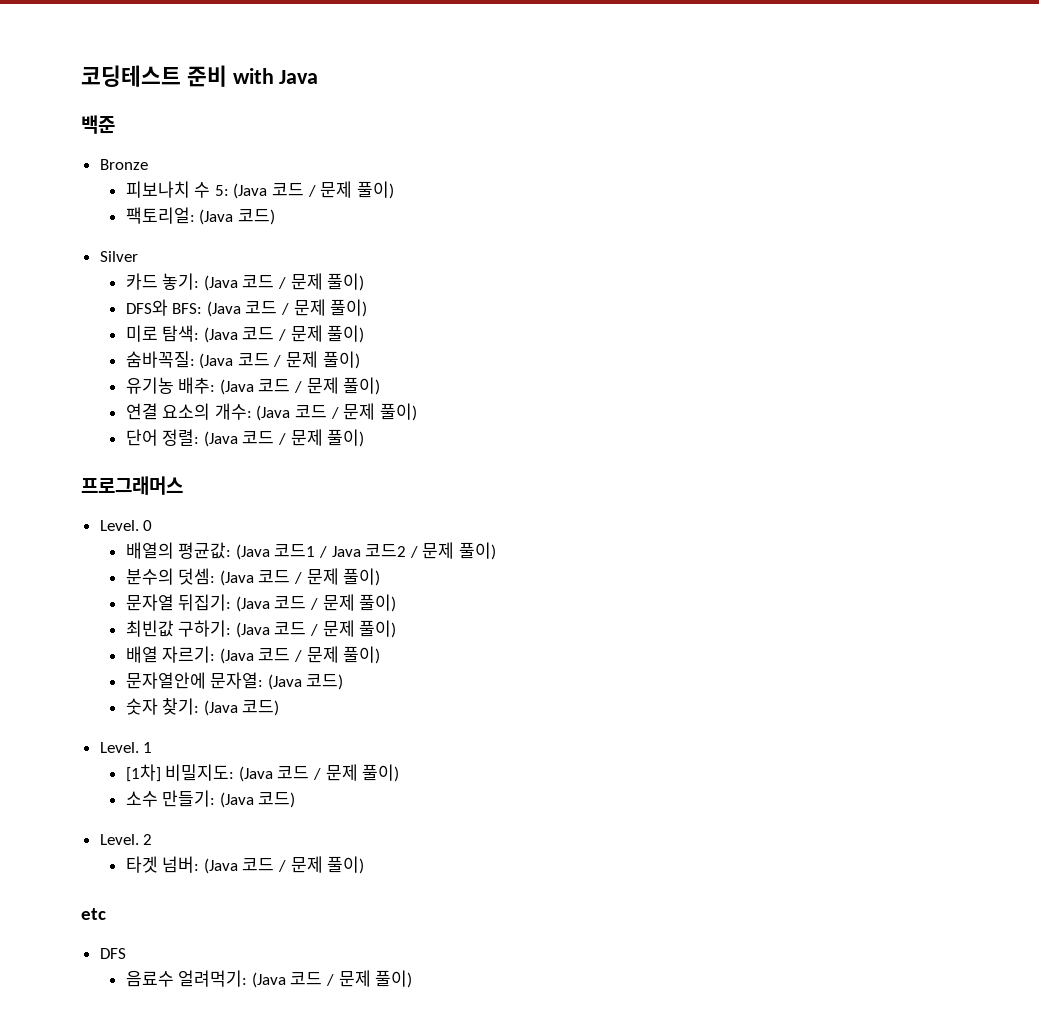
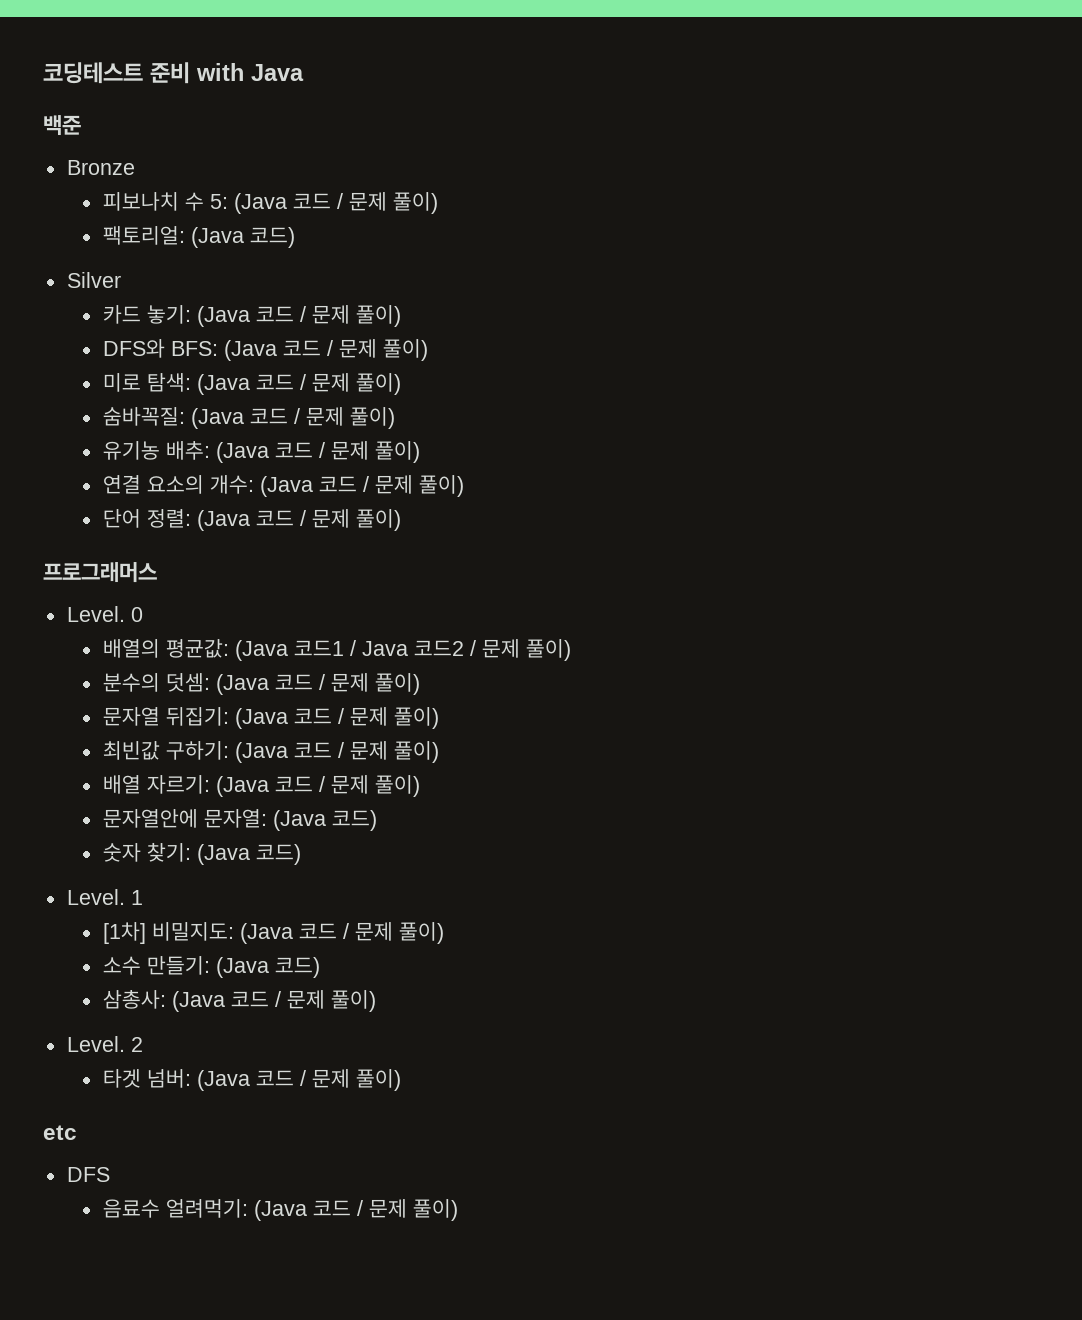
+ 삼총사: (Java 코드 / 문제 풀이)

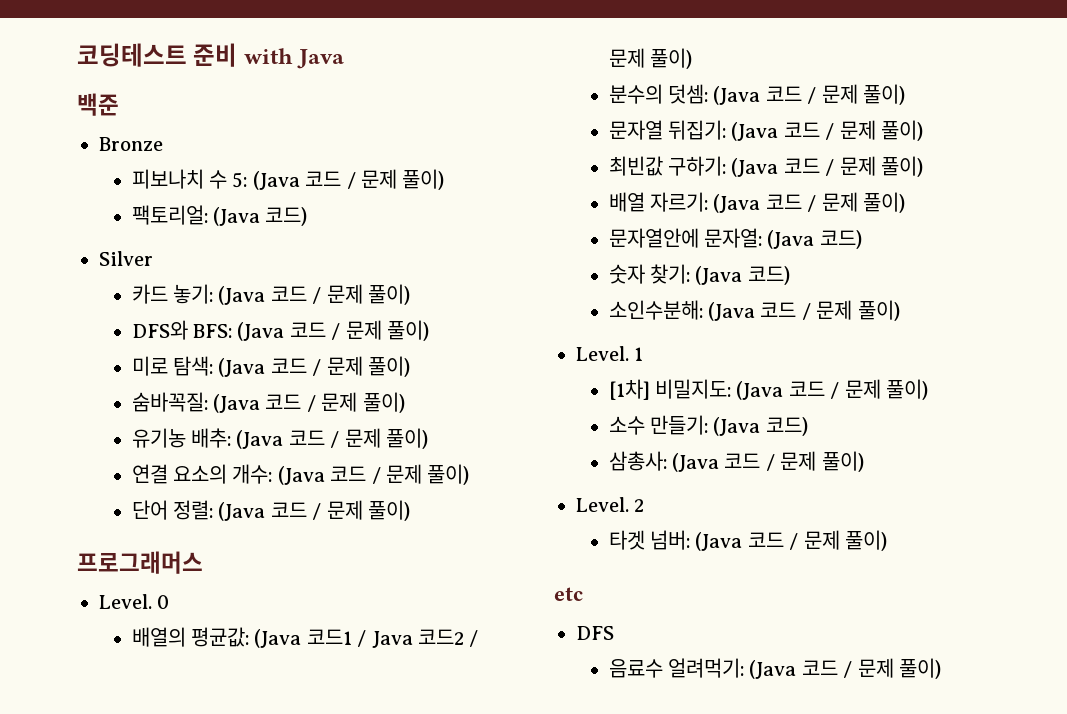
+ 소인수분해: (Java 코드 / 문제 풀이)

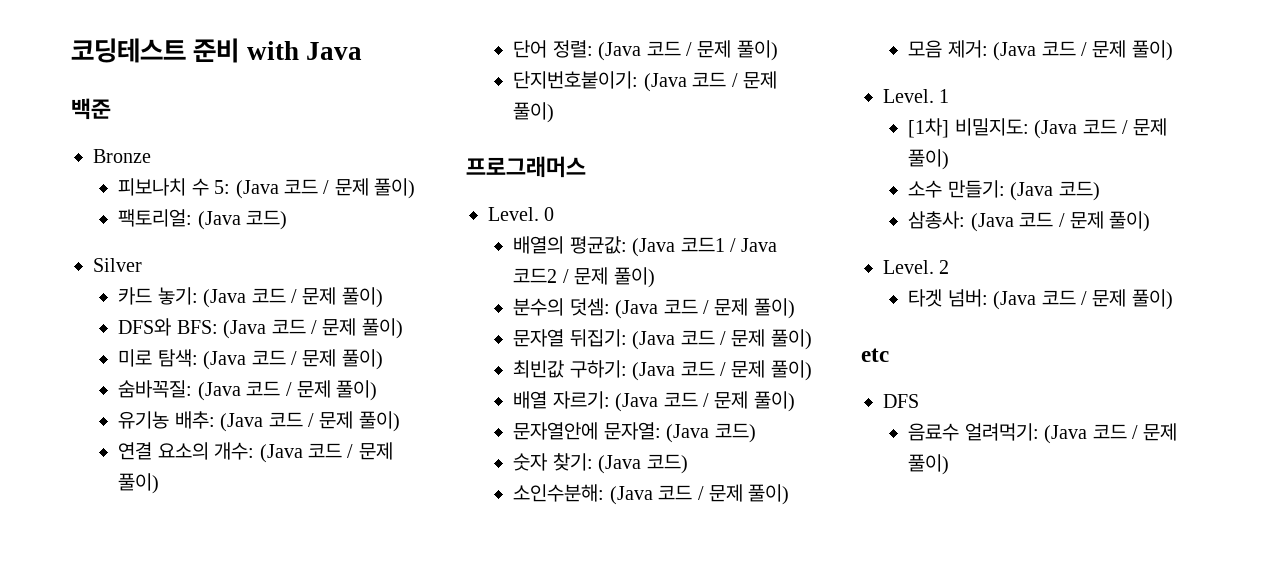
+ 단지번호붙이기: (Java 코드 / 문제 풀이)
+ 모음 제거: (Java 코드 / 문제 풀이)

